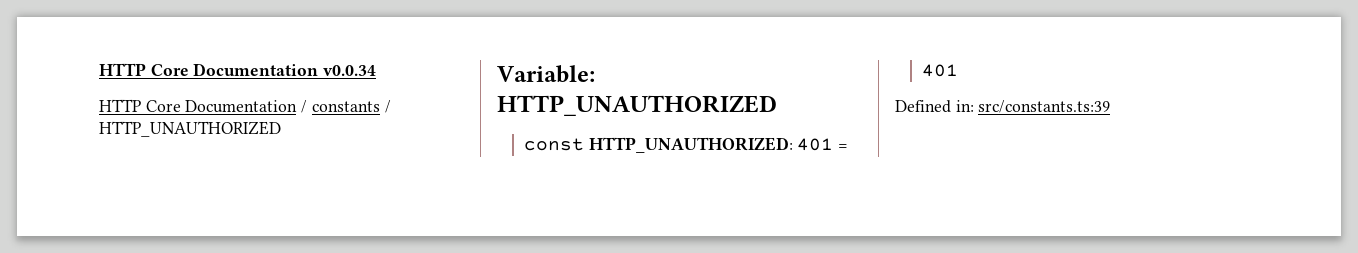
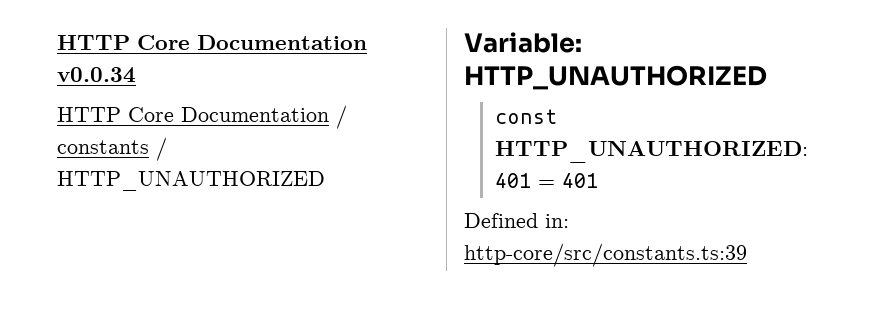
- Defined in: src/constants.ts:39
+ Defined in: http-core/src/constants.ts:39

